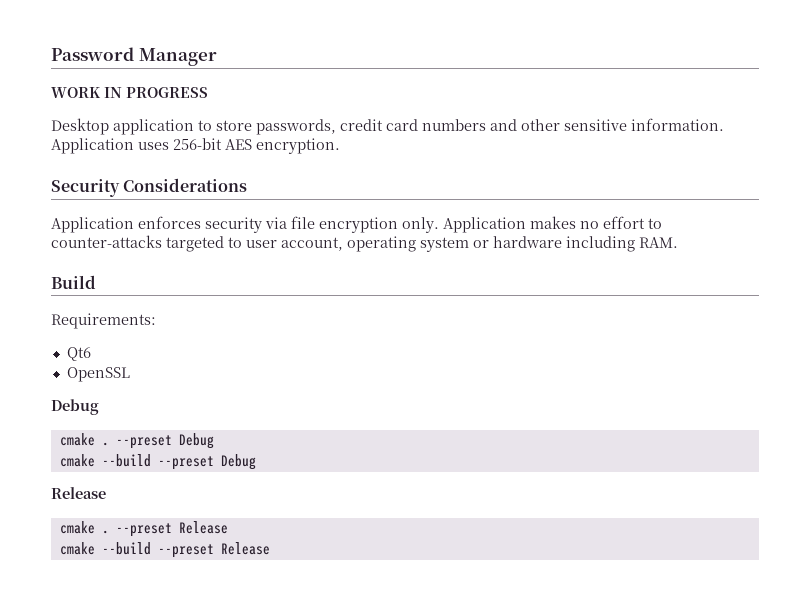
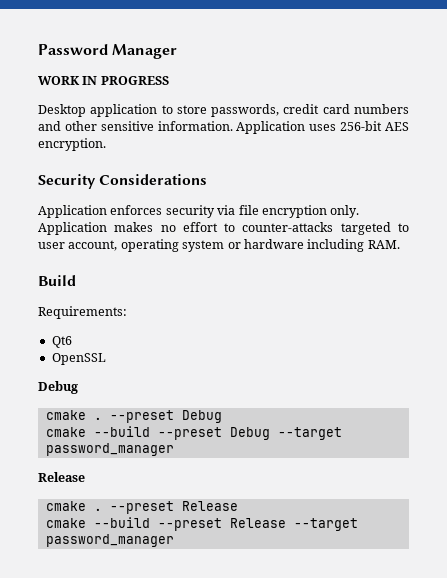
- cmake --build --preset Debug
+ cmake --build --preset Debug --target password_manager
- cmake --build --preset Release
+ cmake --build --preset Release --target password_manager

